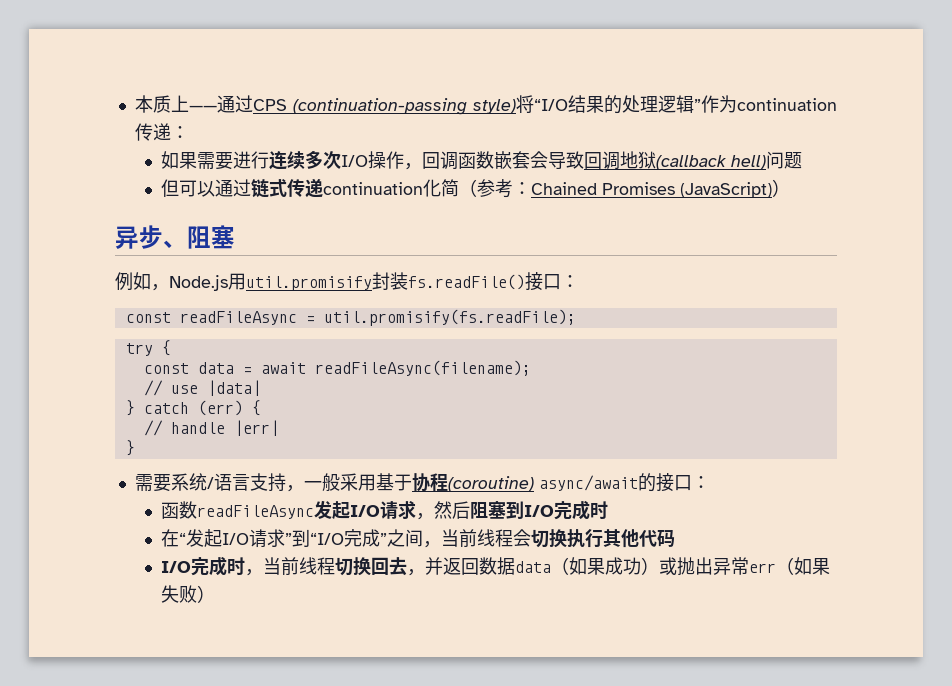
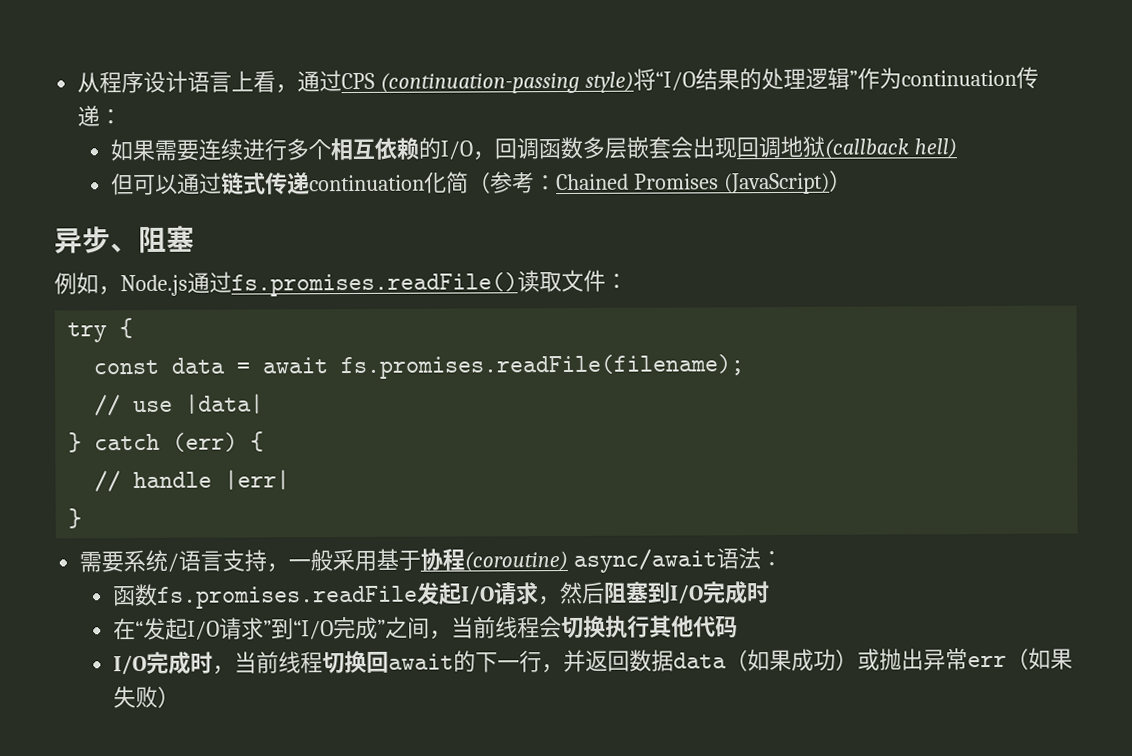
- 本质上——通过CPS (continuation-passing style)将“I/O结果的处理逻辑”作为continuation传递：
+ 从程序设计语言上看，通过CPS (continuation-passing style)将“I/O结果的处理逻辑”作为continuation传递：
- 如果需要进行连续多次I/O操作，回调函数嵌套会导致回调地狱(callback hell)问题
+ 如果需要连续进行多个相互依赖的I/O，回调函数多层嵌套会出现回调地狱(callback hell)
- 例如，Node.js用util.promisify封装fs.readFile()接口：
- const readFileAsync = util.promisify(fs.readFile);
+ 例如，Node.js通过fs.promises.readFile()读取文件：
- const data = await readFileAsync(filename);
+ const data = await fs.promises.readFile(filename);
- 需要系统/语言支持，一般采用基于协程(coroutine) async/await的接口：
+ 需要系统/语言支持，一般采用基于协程(coroutine) async/await语法：
- 函数readFileAsync发起I/O请求，然后阻塞到I/O完成时
+ 函数fs.promises.readFile发起I/O请求，然后阻塞到I/O完成时
- I/O完成时，当前线程切换回去，并返回数据data（如果成功）或抛出异常err（如果失败）
+ I/O完成时，当前线程切换回await的下一行，并返回数据data（如果成功）或抛出异常err（如果失败）

